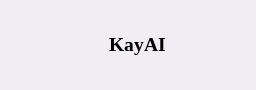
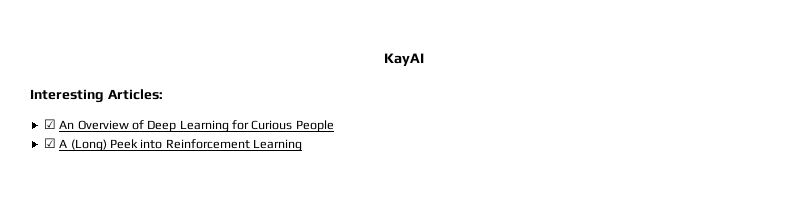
+ Interesting Articles:
+ ☑ An Overview of Deep Learning for Curious People
+ ☑ A (Long) Peek into Reinforcement Learning

